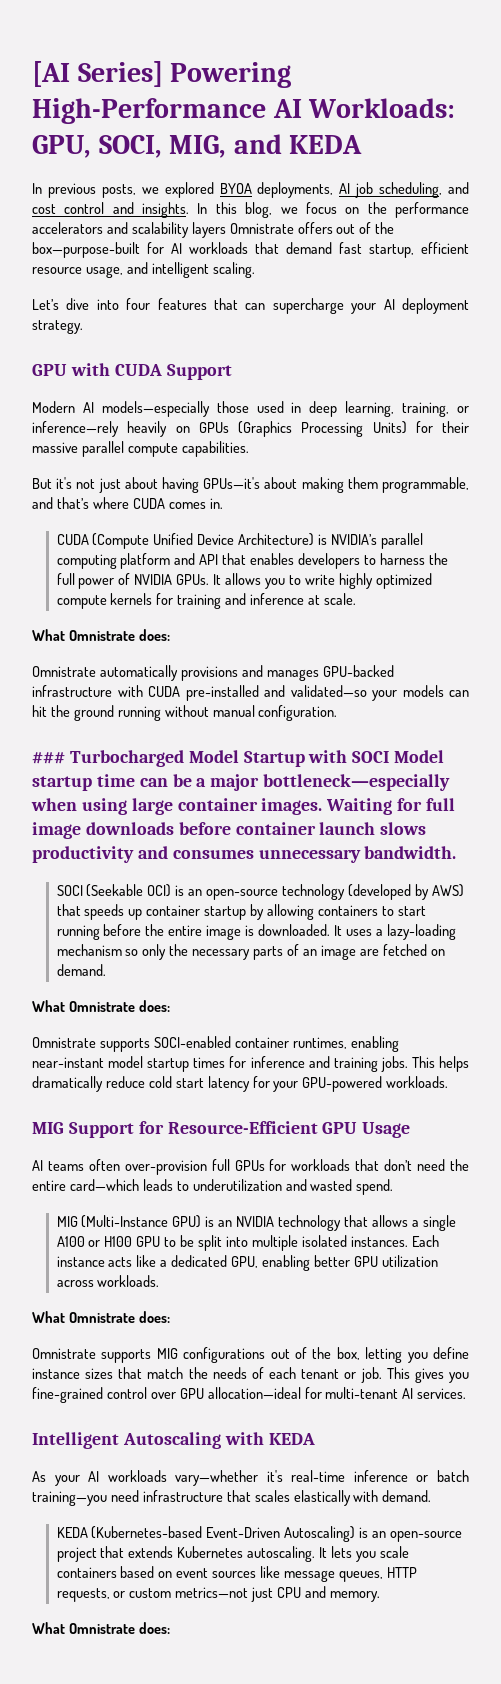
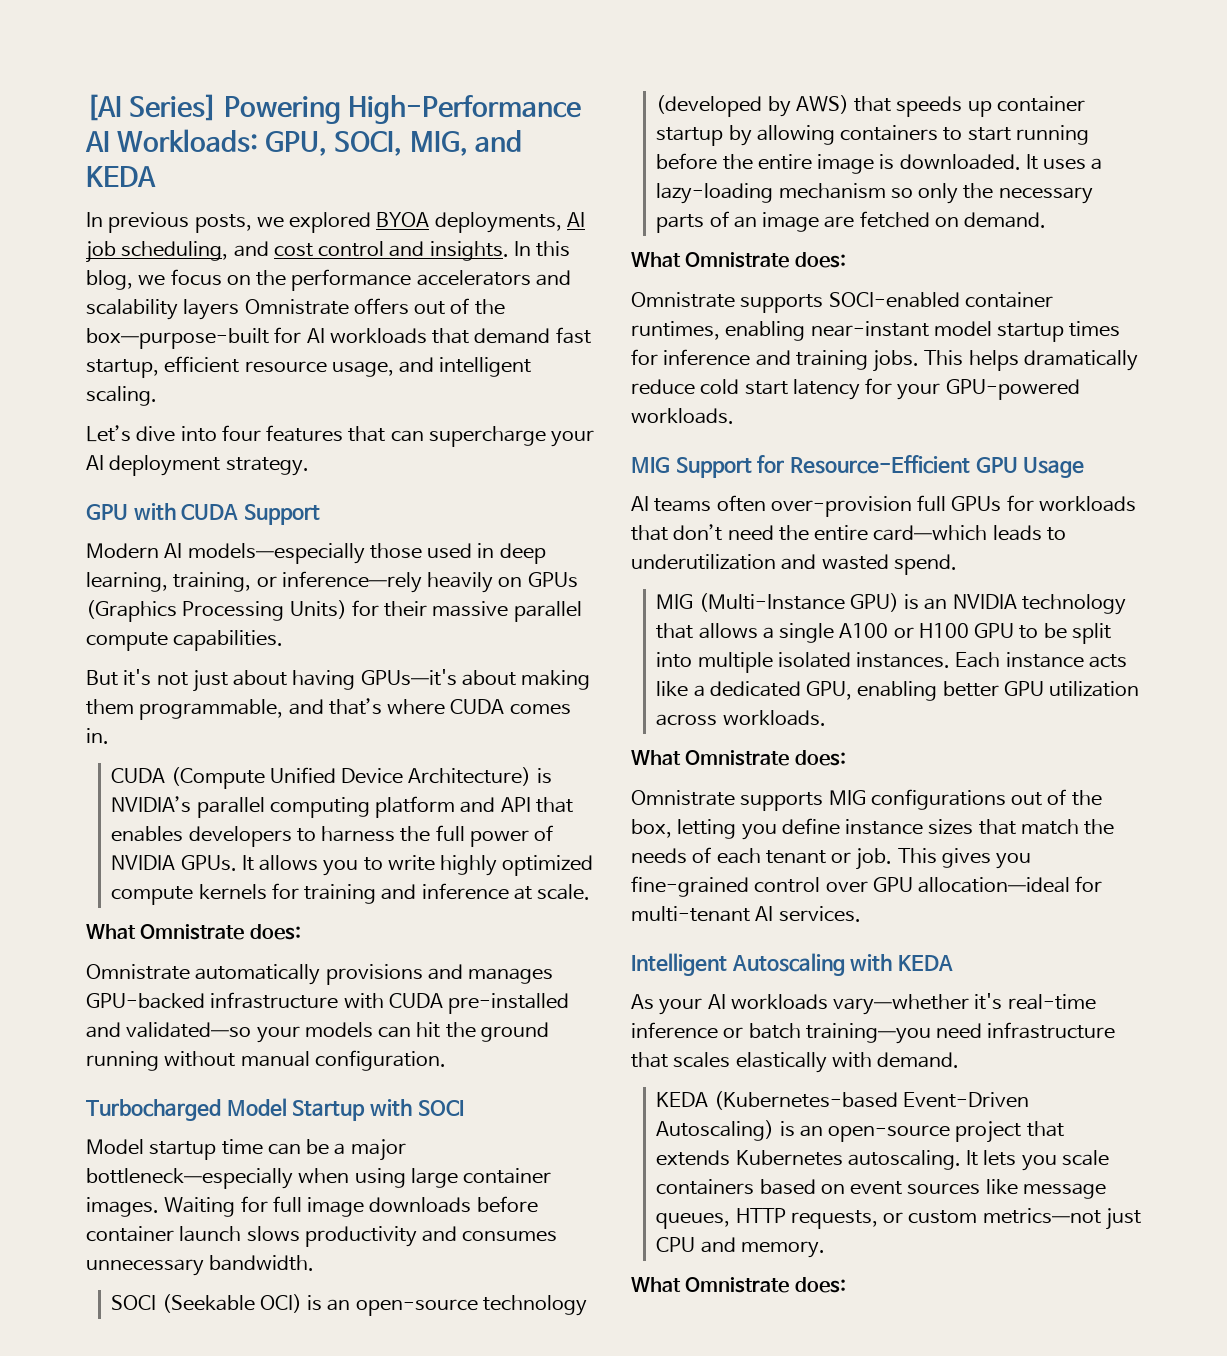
- ### Turbocharged Model Startup with SOCI Model startup time can be a major bottleneck—especially when using large container images.
+ Turbocharged Model Startup with SOCI
+ Model startup time can be a major bottleneck—especially when using large container images.

